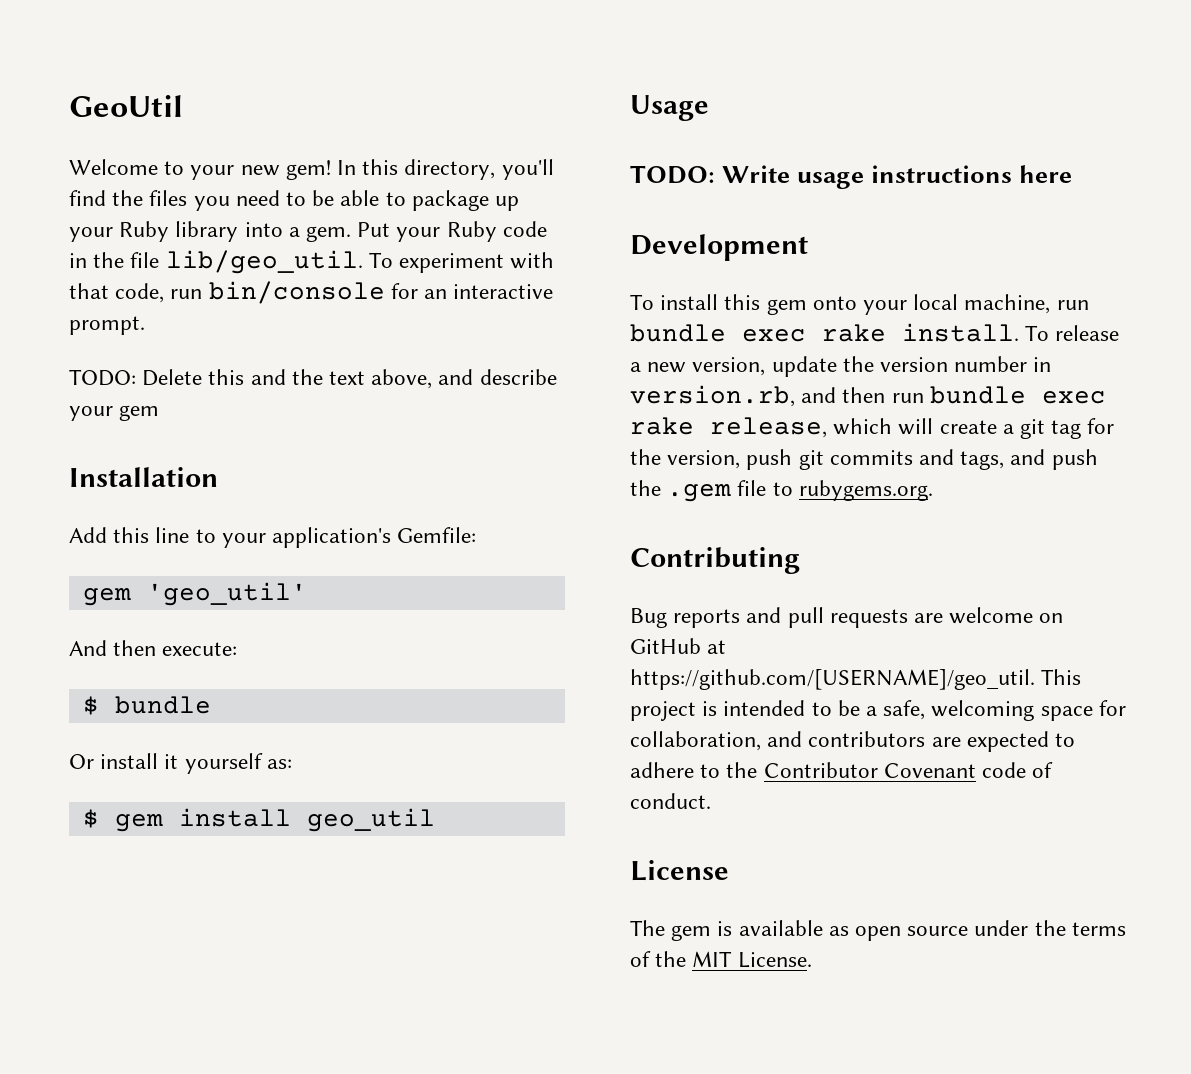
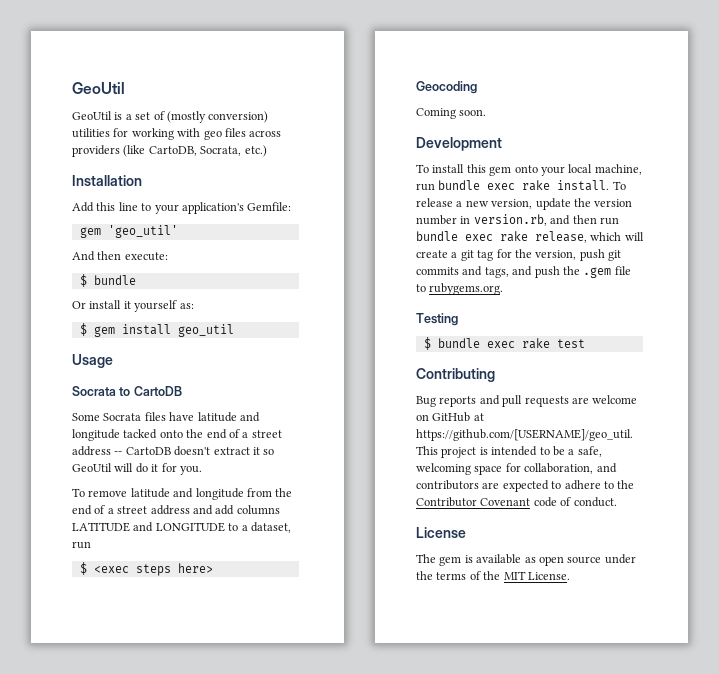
- Welcome to your new gem! In this directory, you'll find the files you need to be able to package up your Ruby library into a gem. Put your Ruby code in the file lib/geo_util. To experiment with that code, run bin/console for an interactive prompt.
- TODO: Delete this and the text above, and describe your gem
+ GeoUtil is a set of (mostly conversion) utilities for working with geo files across providers (like CartoDB, Socrata, etc.)
- TODO: Write usage instructions here
+ Socrata to CartoDB
+ Some Socrata files have latitude and longitude tacked onto the end of a street address -- CartoDB doesn't extract it so GeoUtil will do it for you.
+ To remove latitude and longitude from the end of a street address and add columns LATITUDE and LONGITUDE to a dataset, run
+ $ <exec steps here>
+ Geocoding
+ Coming soon.
+ Testing
+ $ bundle exec rake test

